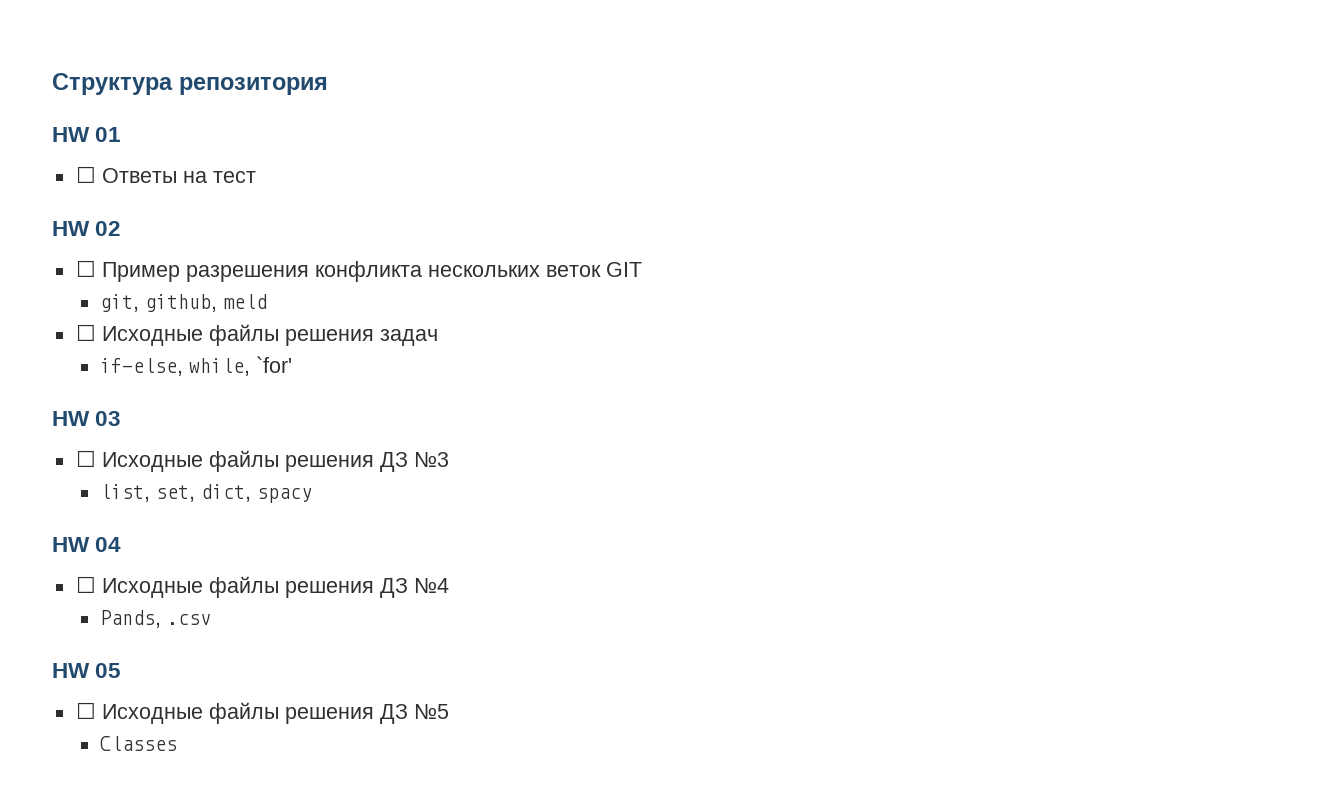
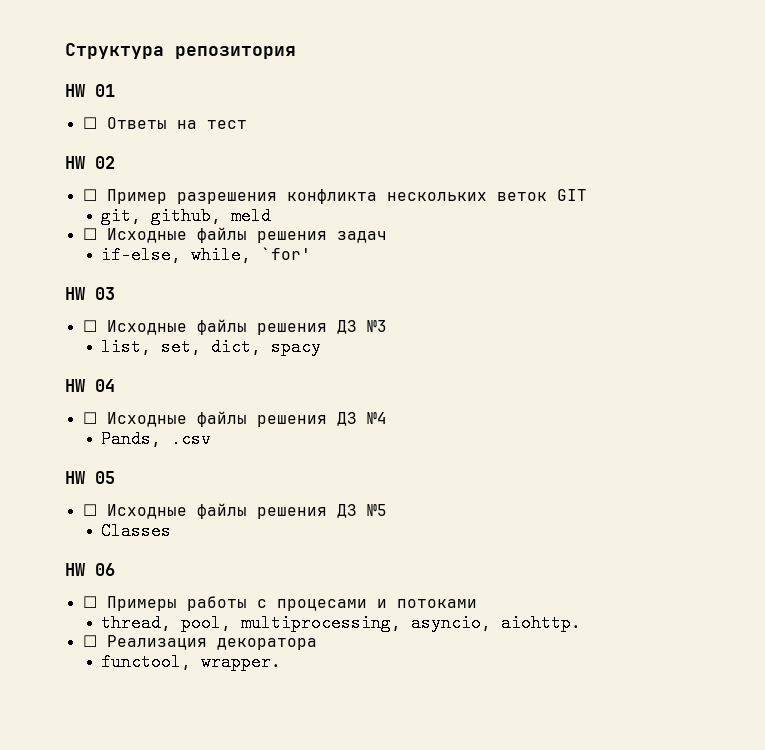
+ HW 06
+ ☐ Примеры работы с процесами и потоками
+ thread, pool, multiprocessing, asyncio, aiohttp.
+ ☐ Реализация декоратора
+ functool, wrapper.

